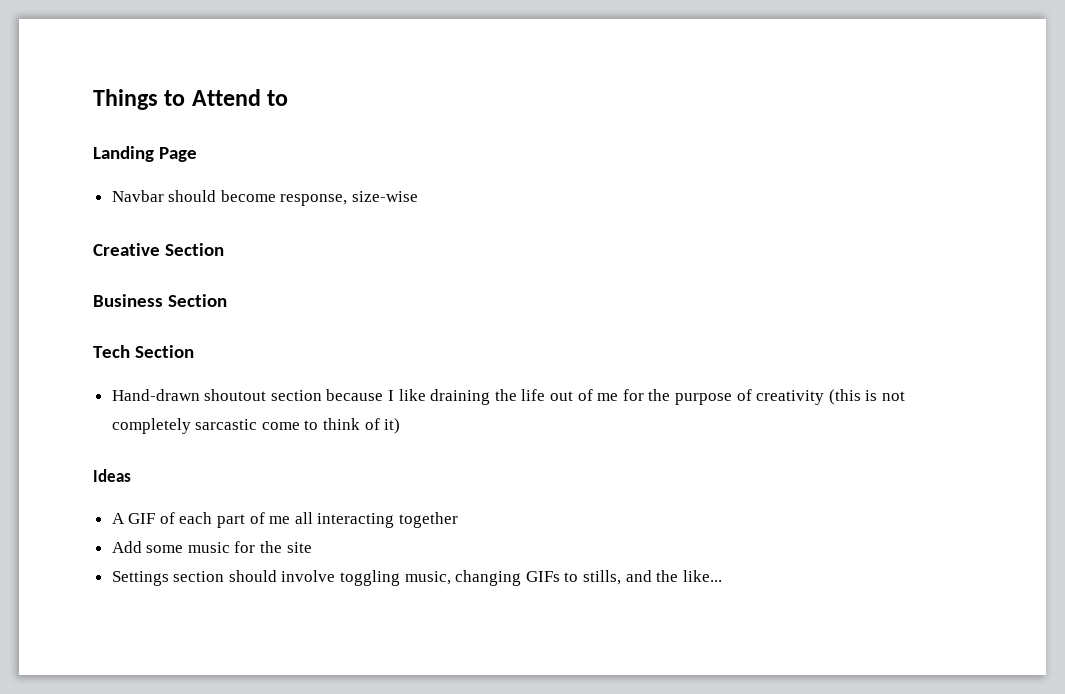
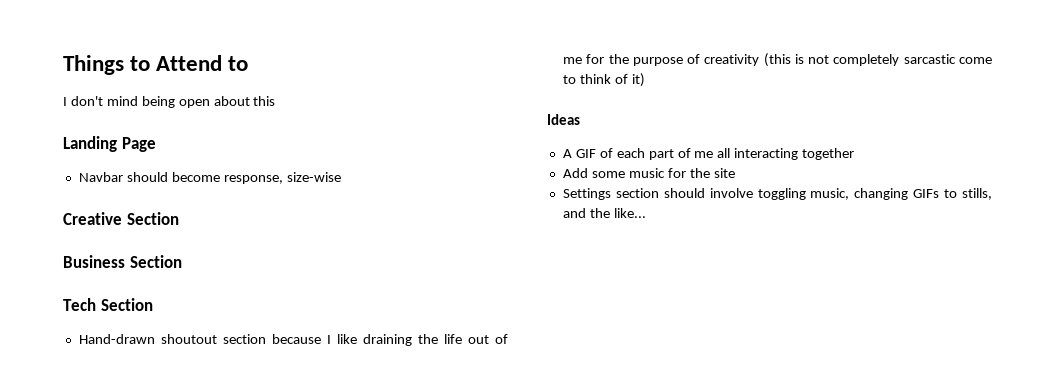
+ I don't mind being open about this

